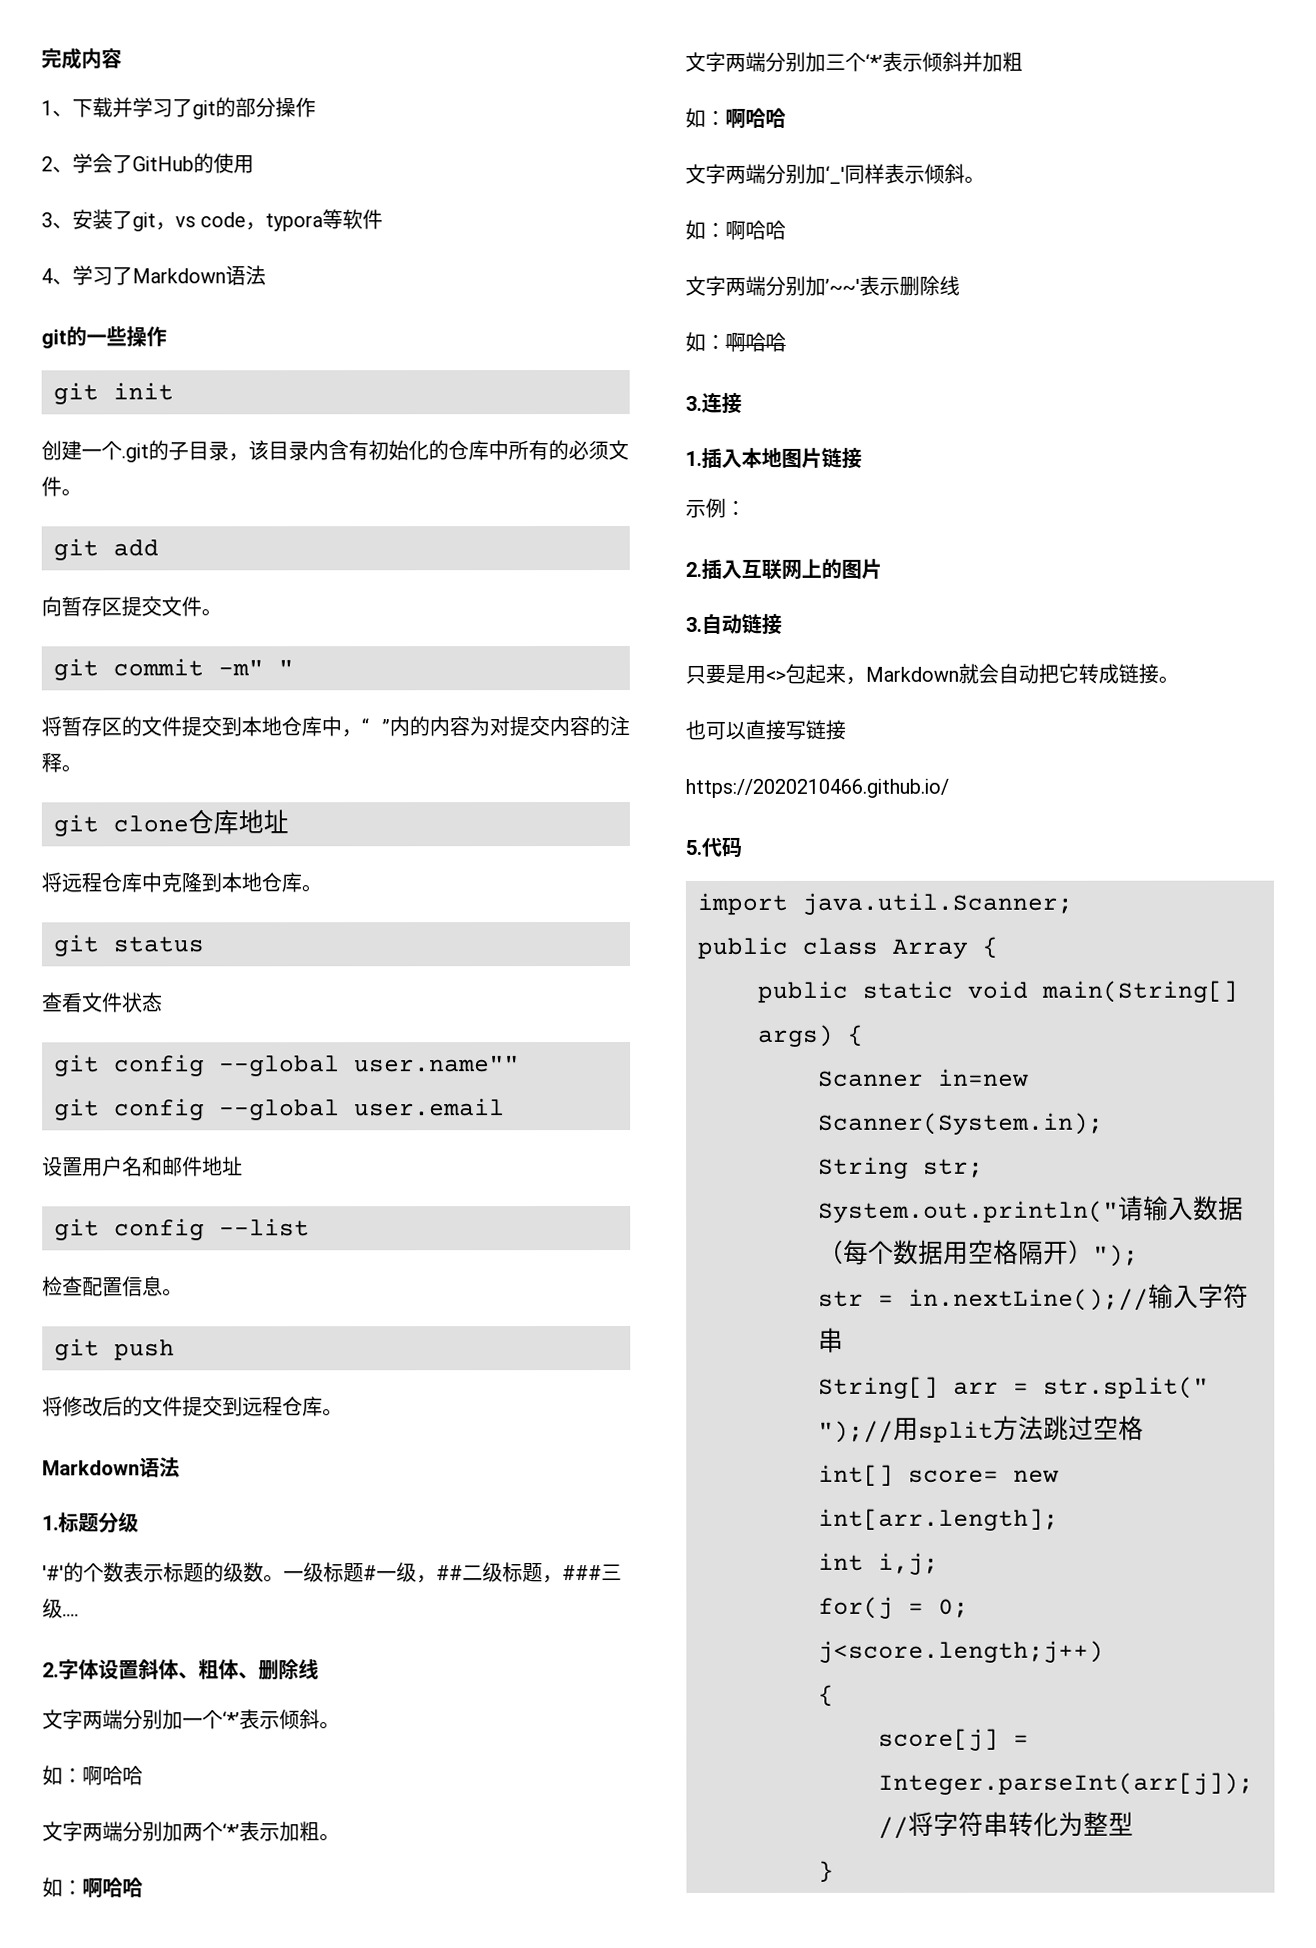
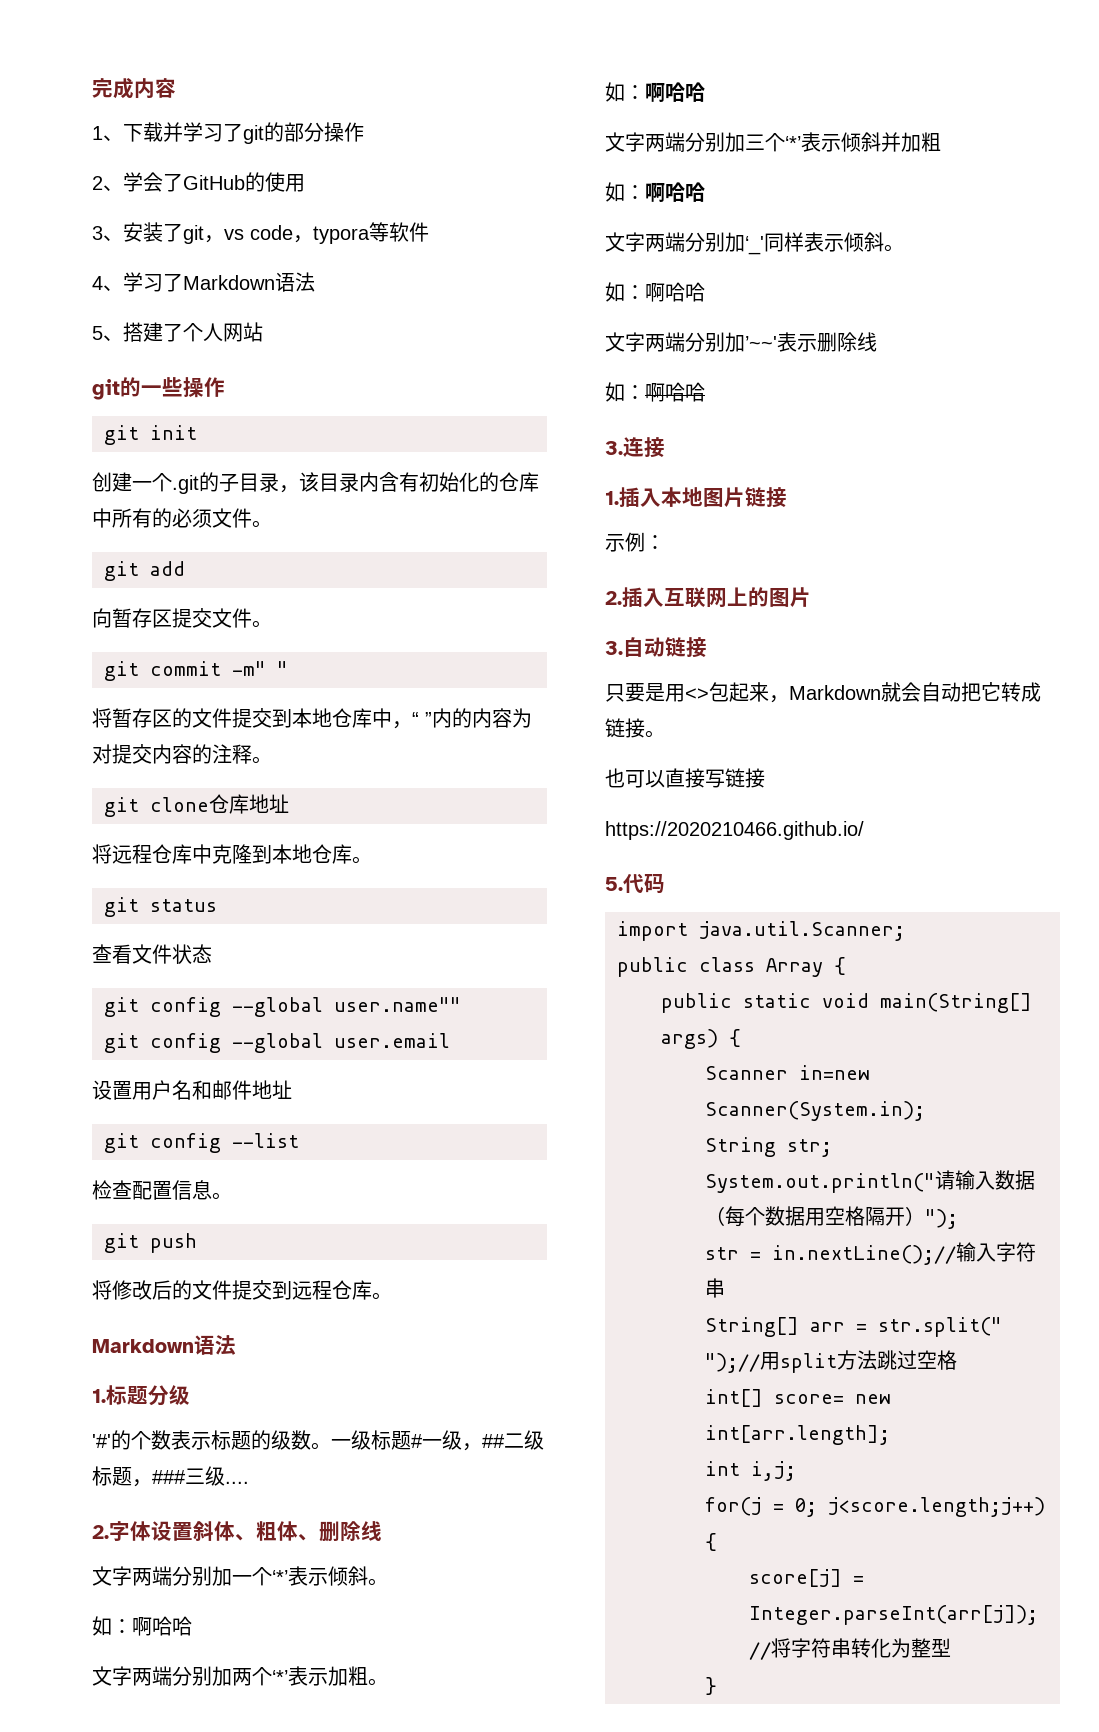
+ 5、搭建了个人网站

